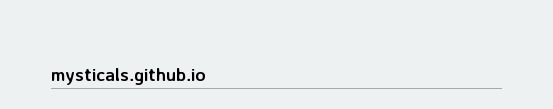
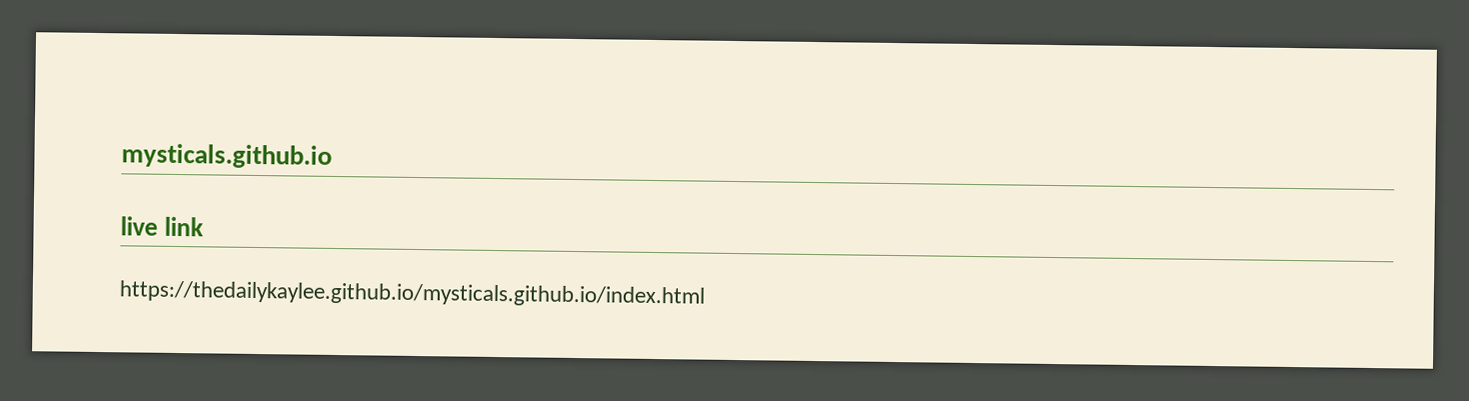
+ live link
+ https://thedailykaylee.github.io/mysticals.github.io/index.html

